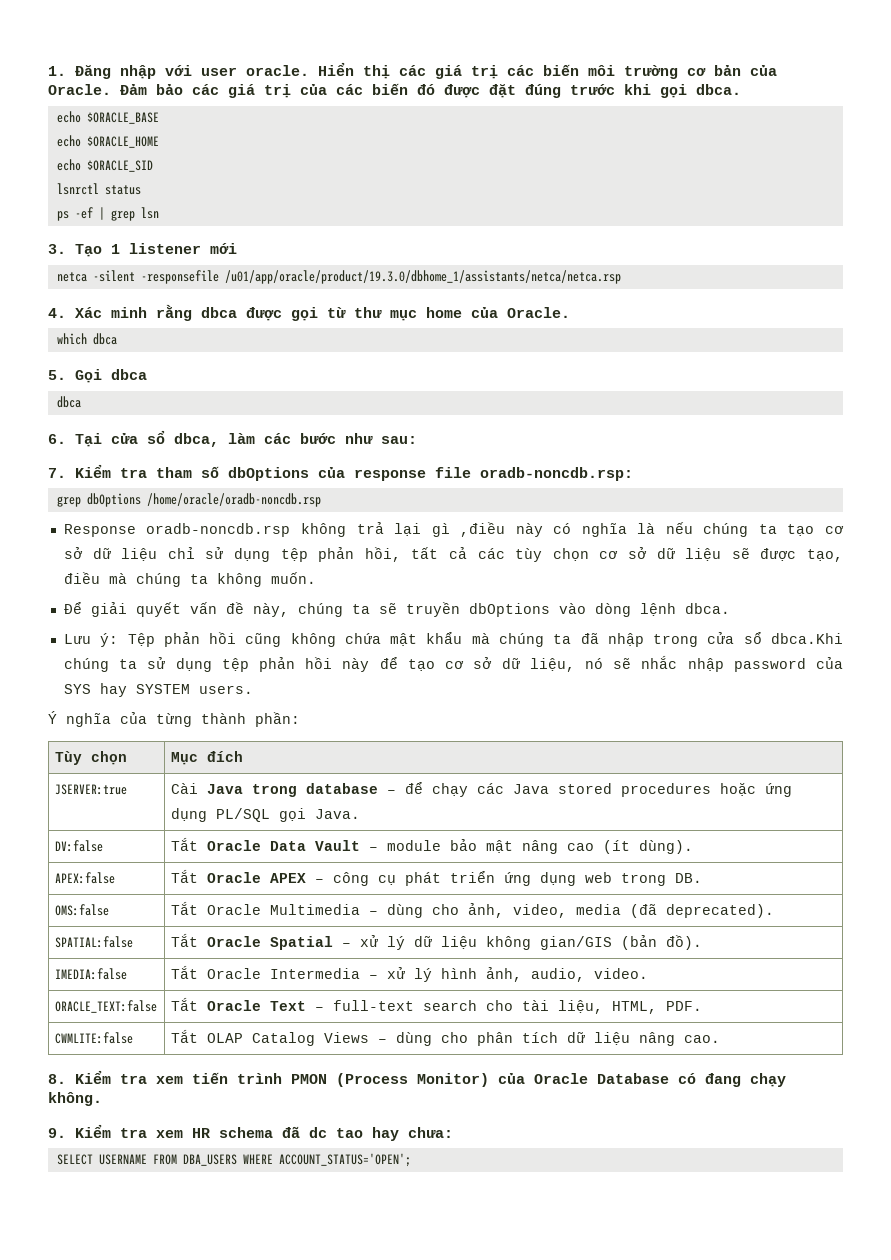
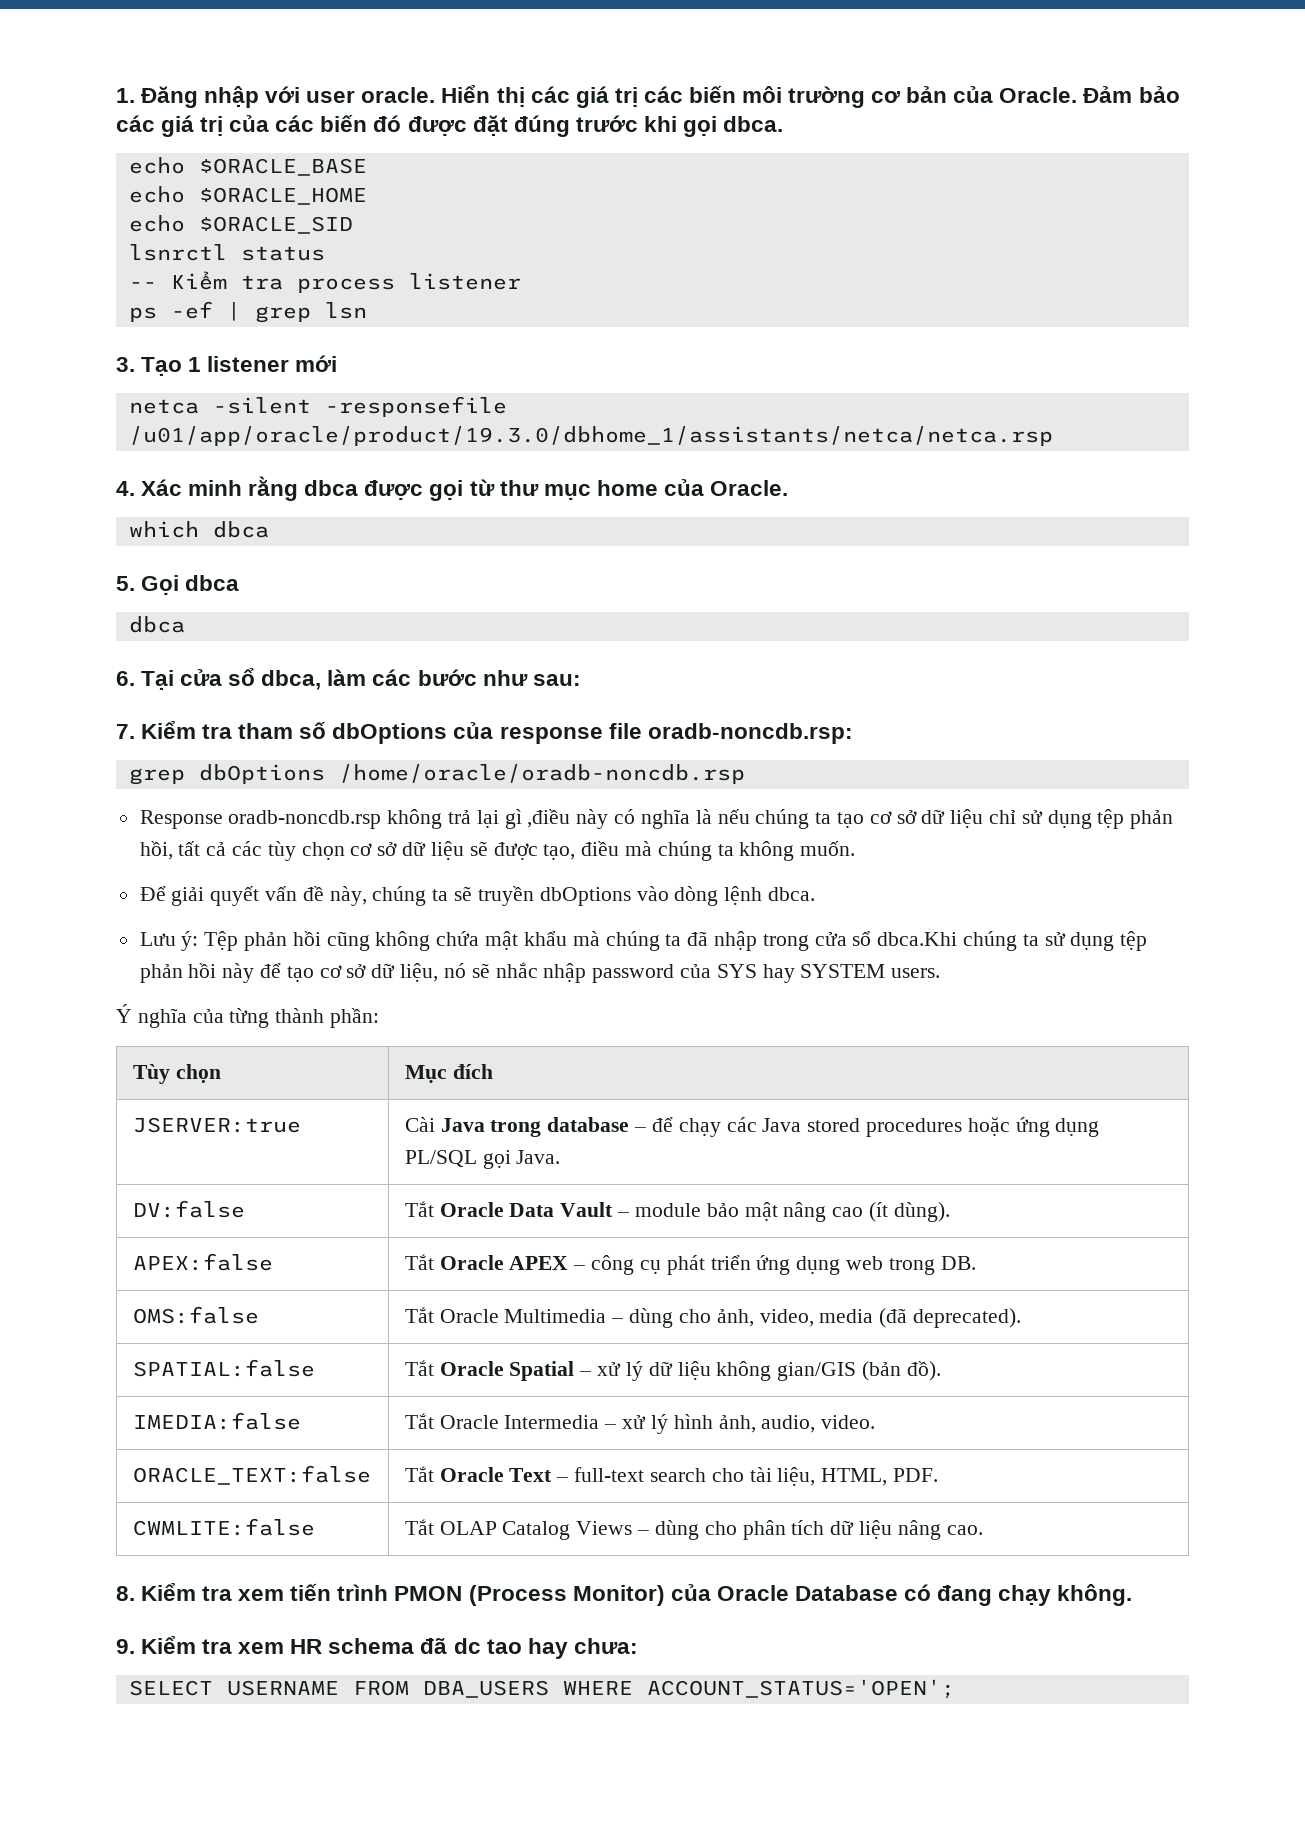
+ -- Kiểm tra process listener

